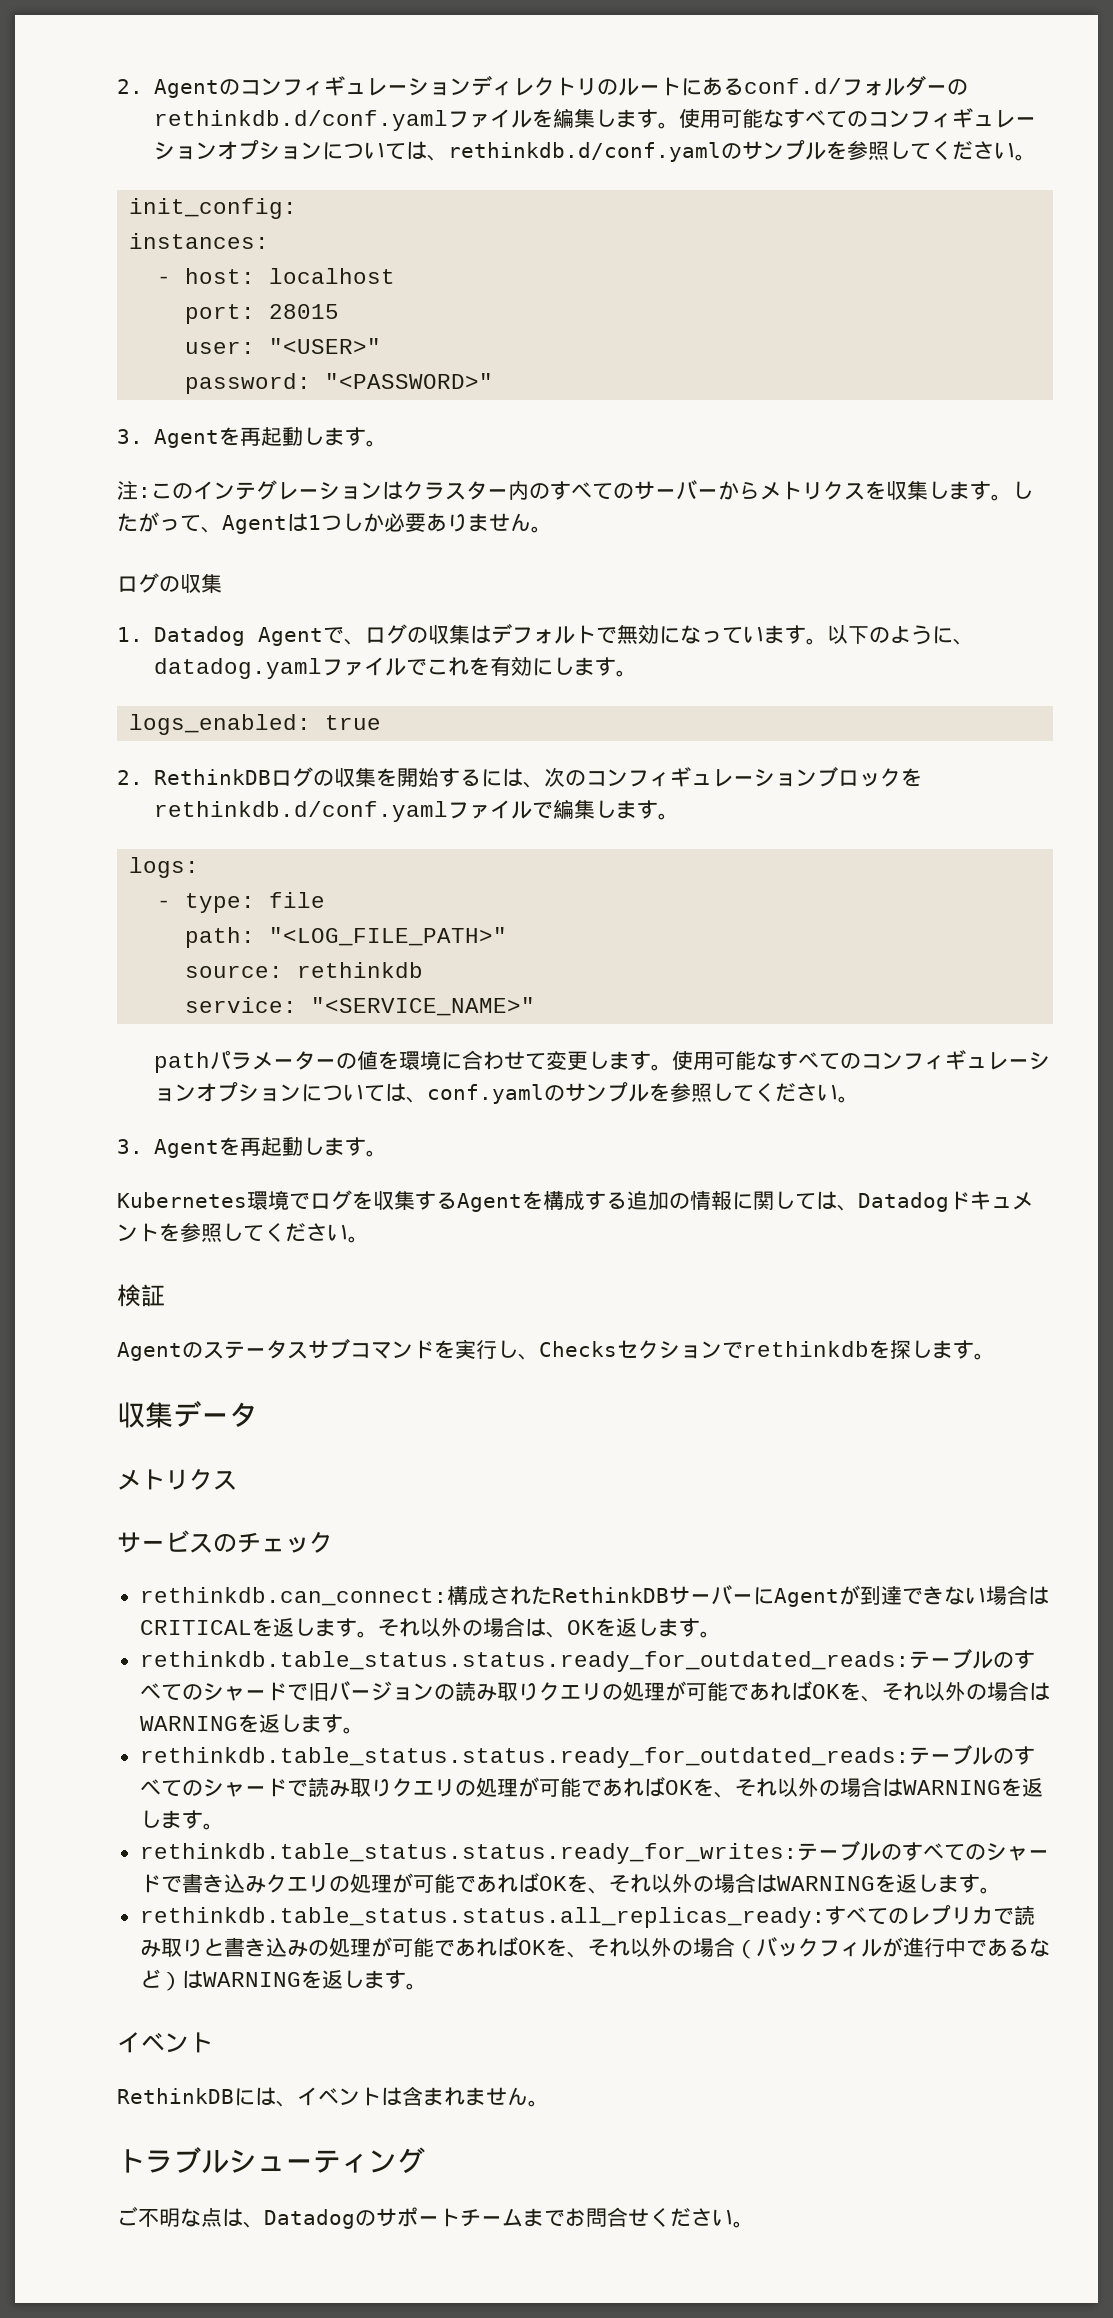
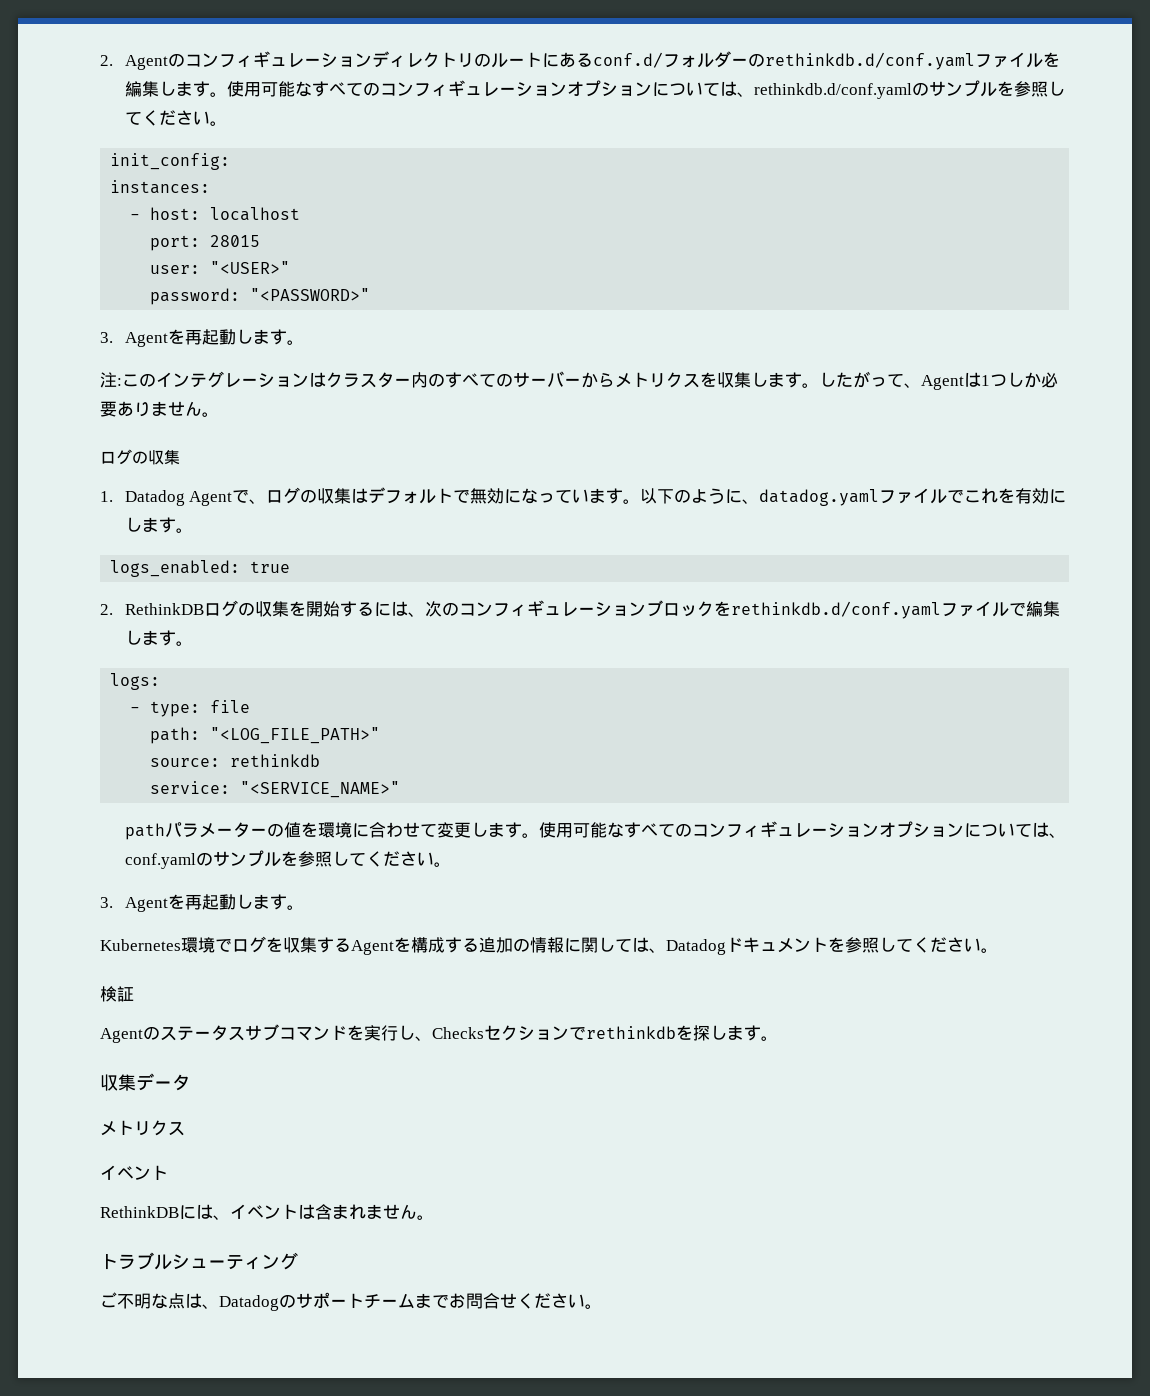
- サービスのチェック
- rethinkdb.can_connect:構成されたRethinkDBサーバーにAgentが到達できない場合はCRITICALを返します。それ以外の場合は、OKを返します。
- rethinkdb.table_status.status.ready_for_outdated_reads:テーブルのすべてのシャードで旧バージョンの読み取りクエリの処理が可能であればOKを、それ以外の場合はWARNINGを返します。
- rethinkdb.table_status.status.ready_for_outdated_reads:テーブルのすべてのシャードで読み取りクエリの処理が可能であればOKを、それ以外の場合はWARNINGを返します。
- rethinkdb.table_status.status.ready_for_writes:テーブルのすべてのシャードで書き込みクエリの処理が可能であればOKを、それ以外の場合はWARNINGを返します。
- rethinkdb.table_status.status.all_replicas_ready:すべてのレプリカで読み取りと書き込みの処理が可能であればOKを、それ以外の場合（バックフィルが進行中であるなど）はWARNINGを返します。

